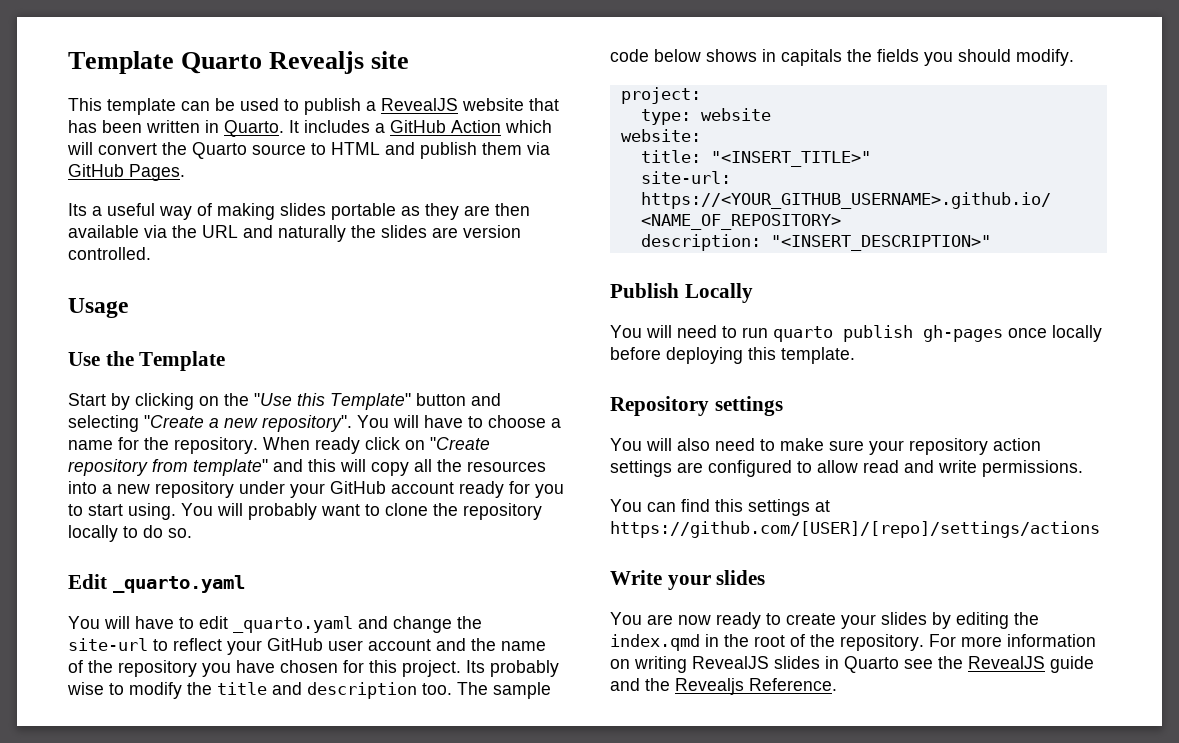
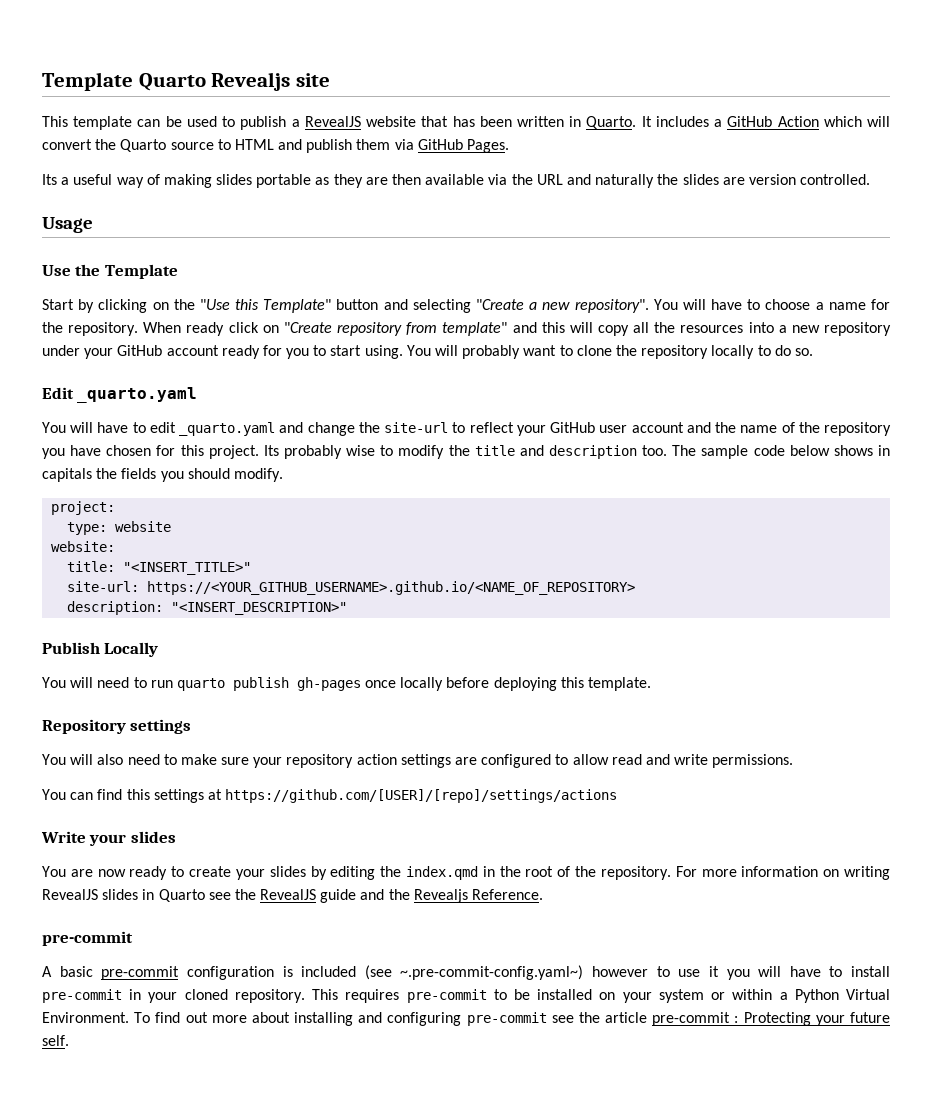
  For more information on writing RevealJS slides in Quarto see the RevealJS guide and the Revealjs Reference.
+ pre-commit
+ A basic pre-commit configuration is included (see ~.pre-commit-config.yaml~) however to use it you will have to install pre-commit in your cloned repository. This requires pre-commit to be installed on your system or within a Python Virtual Environment. To find out more about installing and configuring pre-commit see the article pre-commit : Protecting your future self.

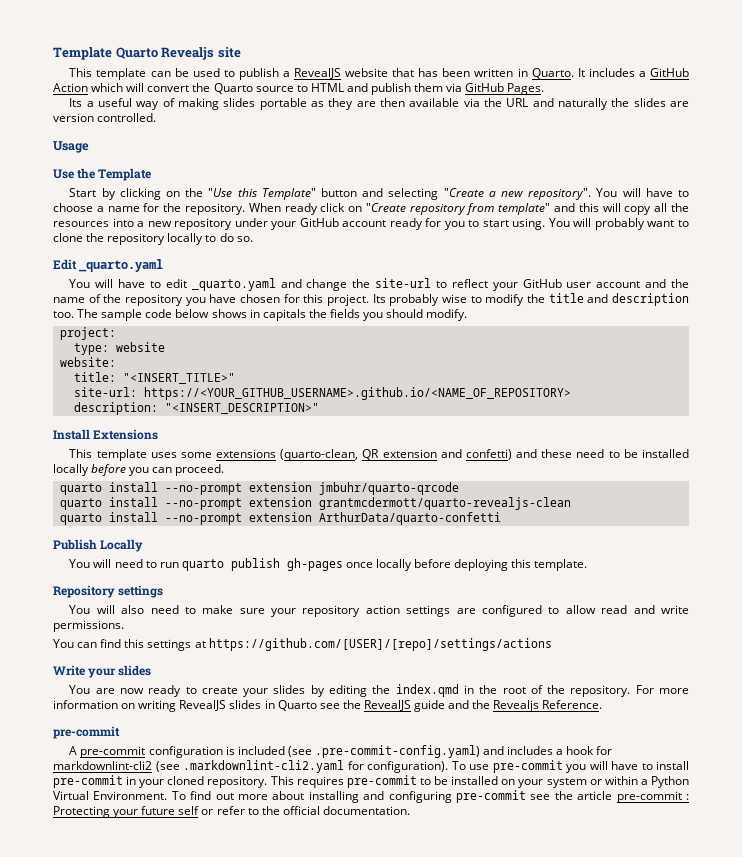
+ Install Extensions
+ This template uses some extensions (quarto-clean, QR extension and confetti) and these need to be installed locally before you can proceed.
+ quarto install --no-prompt extension jmbuhr/quarto-qrcode
+ quarto install --no-prompt extension grantmcdermott/quarto-revealjs-clean
+ quarto install --no-prompt extension ArthurData/quarto-confetti
- A basic pre-commit configuration is included (see ~.pre-commit-config.yaml~) however to use it you will have to install pre-commit in your cloned repository.
+ A pre-commit configuration is included (see .pre-commit-config.yaml) and includes a hook for markdownlint-cli2 (see .markdownlint-cli2.yaml for configuration). To use pre-commit you will have to install pre-commit in your cloned repository.
- To find out more about installing and configuring pre-commit see the article pre-commit : Protecting your future self.
+ To find out more about installing and configuring pre-commit see the article pre-commit : Protecting your future self or refer to the official documentation.

